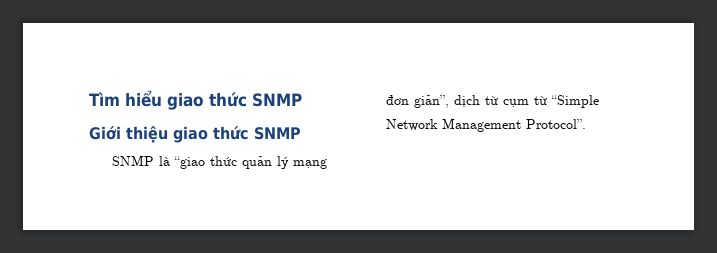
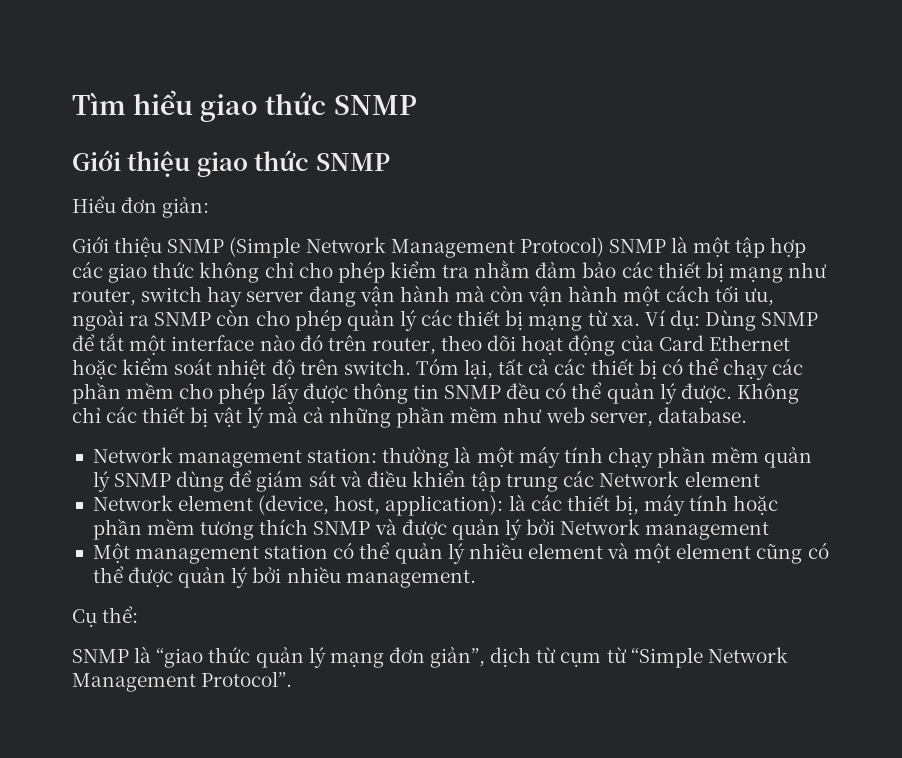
+ Hiểu đơn giản:
+ Giới thiệu SNMP (Simple Network Management Protocol) SNMP là một tập hợp các giao thức không chỉ cho phép kiểm tra nhằm đảm bảo các thiết bị mạng như router, switch hay server đang vận hành mà còn vận hành một cách tối ưu, ngoài ra SNMP còn cho phép quản lý các thiết bị mạng từ xa. Ví dụ: Dùng SNMP để tắt một interface nào đó trên router, theo dõi hoạt động của Card Ethernet hoặc kiểm soát nhiệt độ trên switch. Tóm lại, tất cả các thiết bị có thể chạy các phần mềm cho phép lấy được thông tin SNMP đều có thể quản lý được. Không chỉ các thiết bị vật lý mà cả những phần mềm như web server, database.
+ Network management station: thường là một máy tính chạy phần mềm quản lý SNMP dùng để giám sát và điều khiển tập trung các Network element
+ Network element (device, host, application): là các thiết bị, máy tính hoặc phần mềm tương thích SNMP và được quản lý bởi Network management
+ Một management station có thể quản lý nhiều element và một element cũng có thể được quản lý bởi nhiều management.
+ Cụ thể:

